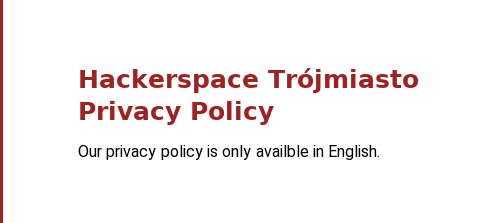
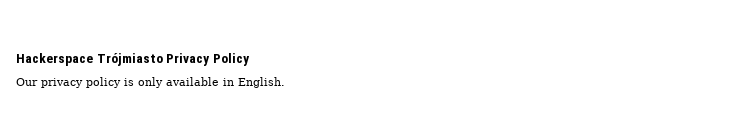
- Our privacy policy is only availble in English.
+ Our privacy policy is only available in English.

